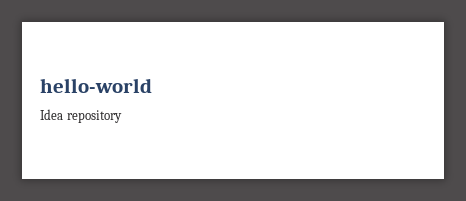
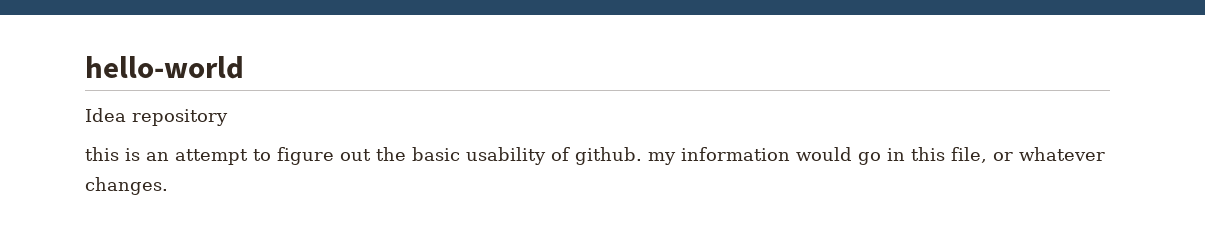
+ this is an attempt to figure out the basic usability of github. my information would go in this file, or whatever changes.

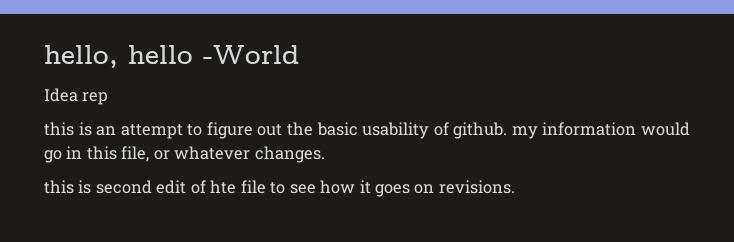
- hello-world
+ hello, hello -World
- Idea repository
+ Idea rep
+ this is second edit of hte file to see how it goes on revisions.

